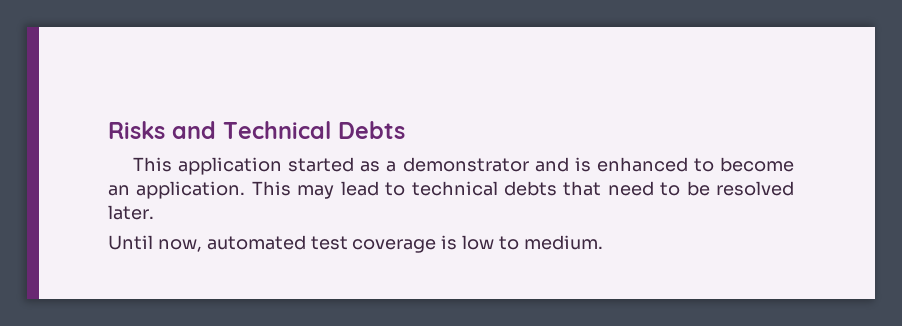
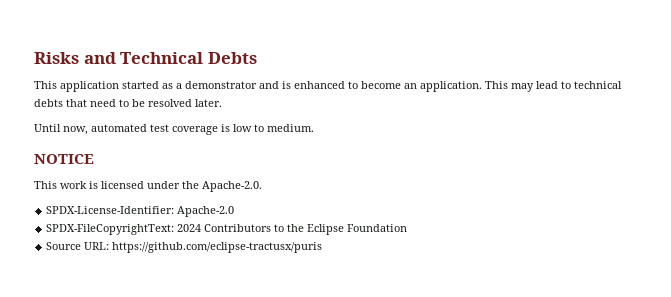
+ NOTICE
+ This work is licensed under the Apache-2.0.
+ SPDX-License-Identifier: Apache-2.0
+ SPDX-FileCopyrightText: 2024 Contributors to the Eclipse Foundation
+ Source URL: https://github.com/eclipse-tractusx/puris

